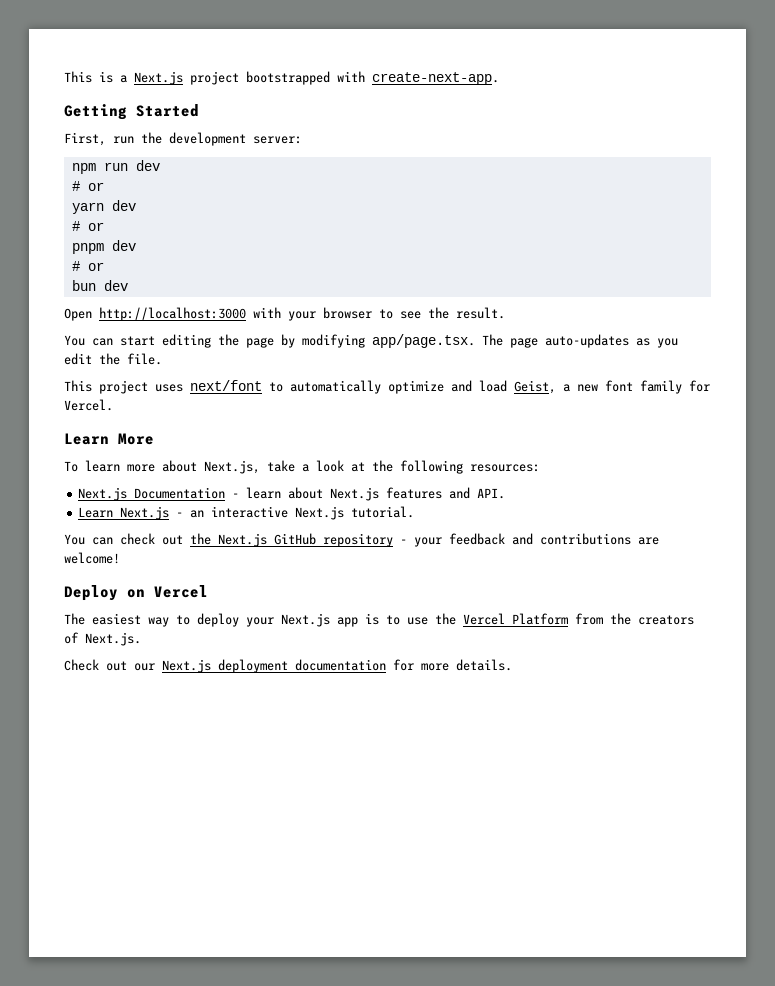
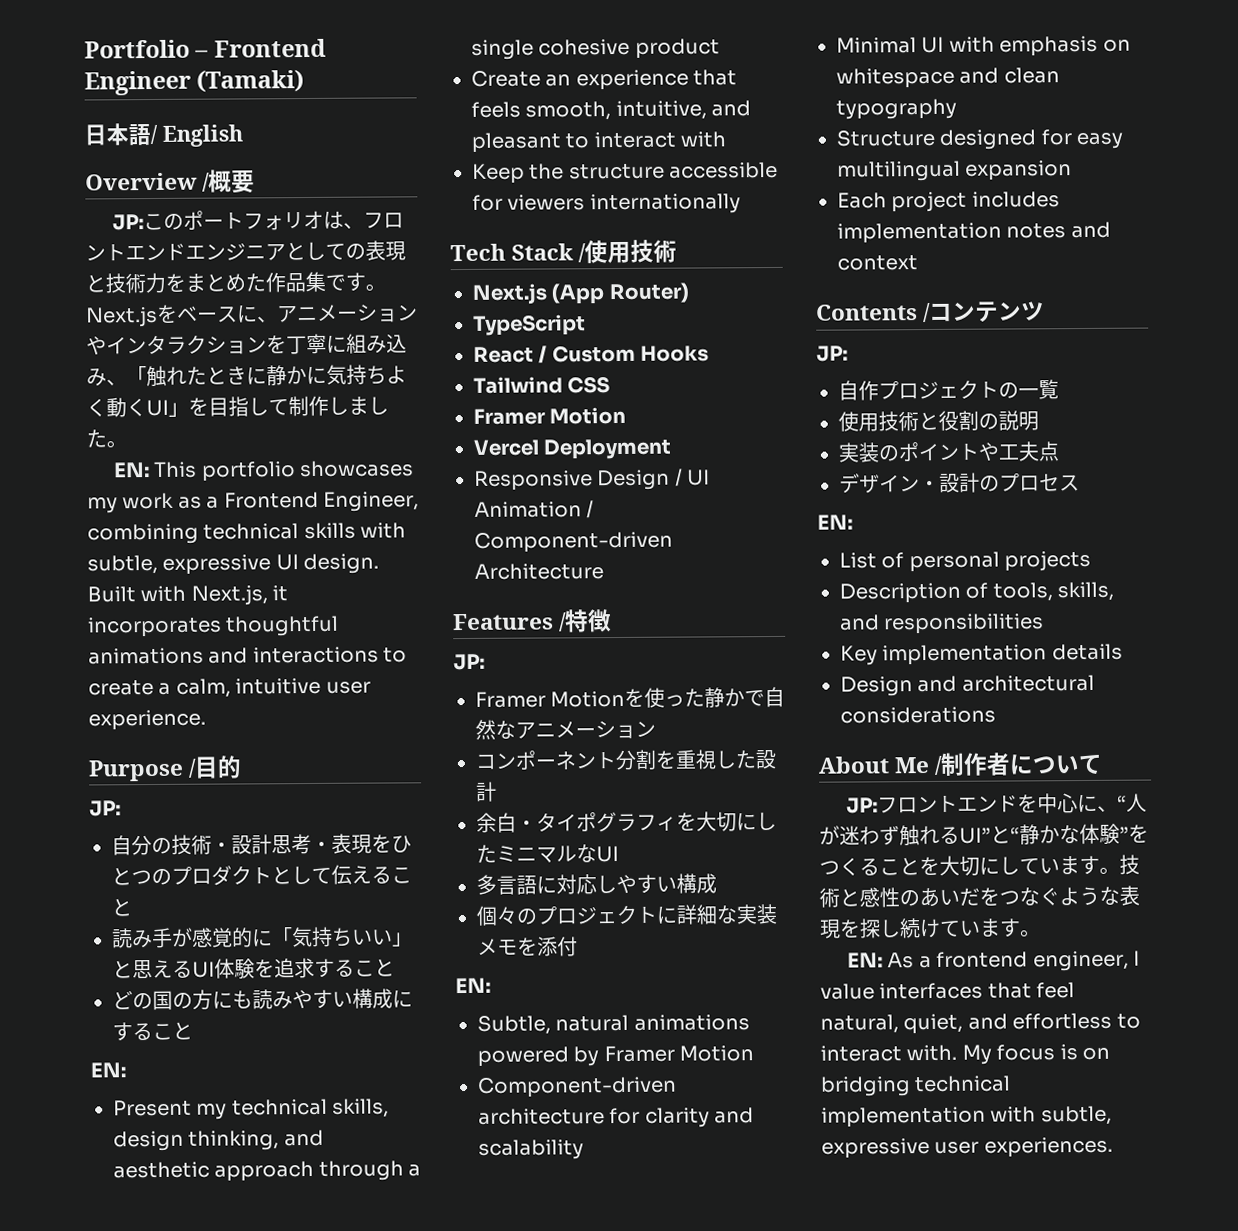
- This is a Next.js project bootstrapped with create-next-app.
- Getting Started
- First, run the development server:
- npm run dev
- # or
- yarn dev
- # or
- pnpm dev
- # or
- bun dev
- Open http://localhost:3000 with your browser to see the result.
- You can start editing the page by modifying app/page.tsx. The page auto-updates as you edit the file.
- This project uses next/font to automatically optimize and load Geist, a new font family for Vercel.
- Learn More
- To learn more about Next.js, take a look at the following resources:
- Next.js Documentation - learn about Next.js features and API.
- Learn Next.js - an interactive Next.js tutorial.
- You can check out the Next.js GitHub repository - your feedback and contributions are welcome!
- Deploy on Vercel
- The easiest way to deploy your Next.js app is to use the Vercel Platform from the creators of Next.js.
- Check out our Next.js deployment documentation for more details.
+ Portfolio – Frontend Engineer (Tamaki)
+ 日本語/ English
+ Overview /概要
+ JP:このポートフォリオは、フロントエンドエンジニアとしての表現と技術力をまとめた作品集です。Next.jsをベースに、アニメーションやインタラクションを丁寧に組み込み、「触れたときに静かに気持ちよく動くUI」を目指して制作しました。
+ EN: This portfolio showcases my work as a Frontend Engineer, combining technical skills with subtle, expressive UI design. Built with Next.js, it incorporates thoughtful animations and interactions to create a calm, intuitive user experience.
+ Purpose /目的
+ JP:
+ 自分の技術・設計思考・表現をひとつのプロダクトとして伝えること
+ 読み手が感覚的に「気持ちいい」と思えるUI体験を追求すること
+ どの国の方にも読みやすい構成にすること
+ EN:
+ Present my technical skills, design thinking, and aesthetic approach through a single cohesive product
+ Create an experience that feels smooth, intuitive, and pleasant to interact with
+ Keep the structure accessible for viewers internationally
+ Tech Stack /使用技術
+ Next.js (App Router)
+ TypeScript
+ React / Custom Hooks
+ Tailwind CSS
+ Framer Motion
+ Vercel Deployment
+ Responsive Design / UI Animation / Component-driven Architecture
+ Features /特徴
+ JP:
+ Framer Motionを使った静かで自然なアニメーション
+ コンポーネント分割を重視した設計
+ 余白・タイポグラフィを大切にしたミニマルなUI
+ 多言語に対応しやすい構成
+ 個々のプロジェクトに詳細な実装メモを添付
+ EN:
+ Subtle, natural animations powered by Framer Motion
+ Component-driven architecture for clarity and scalability
+ Minimal UI with emphasis on whitespace and clean typography
+ Structure designed for easy multilingual expansion
+ Each project includes implementation notes and context
+ Contents /コンテンツ
+ JP:
+ 自作プロジェクトの一覧
+ 使用技術と役割の説明
+ 実装のポイントや工夫点
+ デザイン・設計のプロセス
+ EN:
+ List of personal projects
+ Description of tools, skills, and responsibilities
+ Key implementation details
+ Design and architectural considerations
+ About Me /制作者について
+ JP:フロントエンドを中心に、“人が迷わず触れるUI”と“静かな体験”をつくることを大切にしています。技術と感性のあいだをつなぐような表現を探し続けています。
+ EN: As a frontend engineer, I value interfaces that feel natural, quiet, and effortless to interact with. My focus is on bridging technical implementation with subtle, expressive user experiences.

